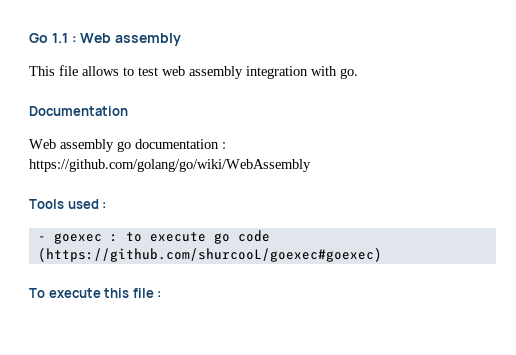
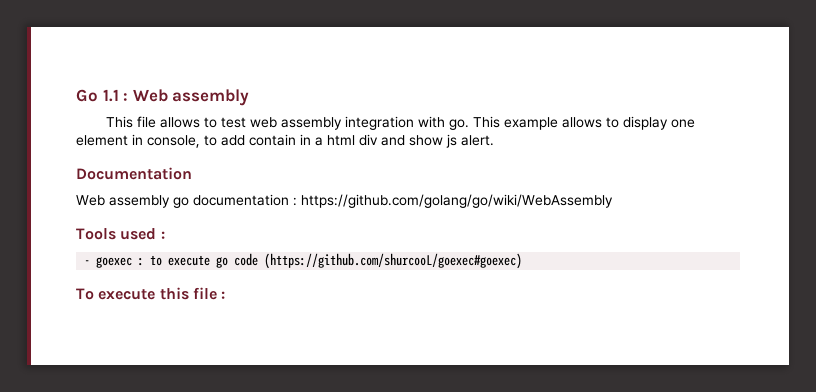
+ This example allows to display one element in console, to add contain in a html div and show js alert.

